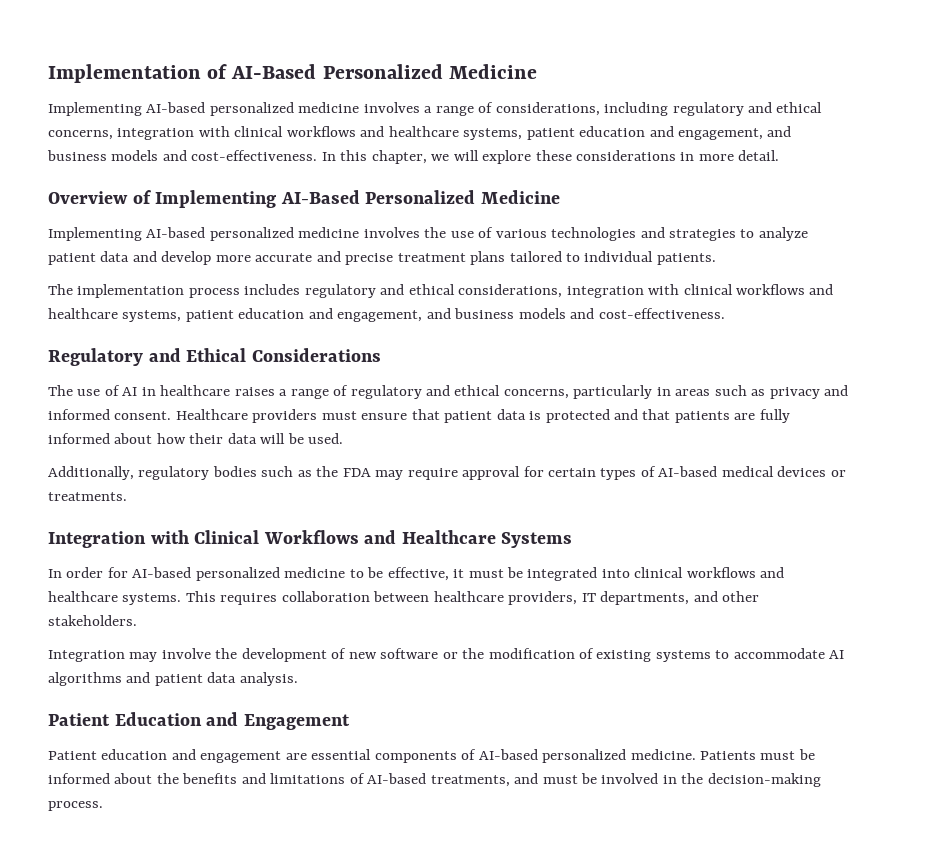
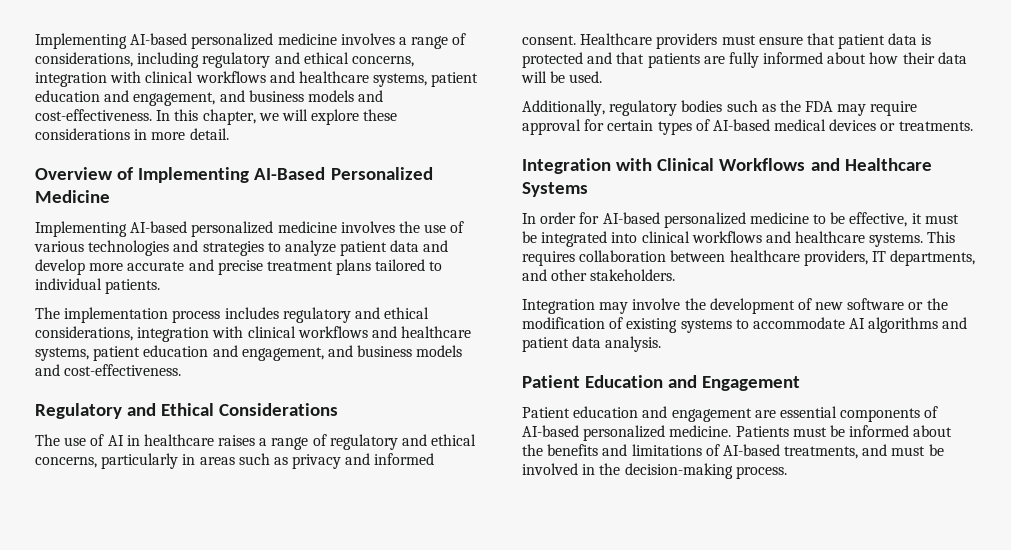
- Implementation of AI-Based Personalized Medicine

